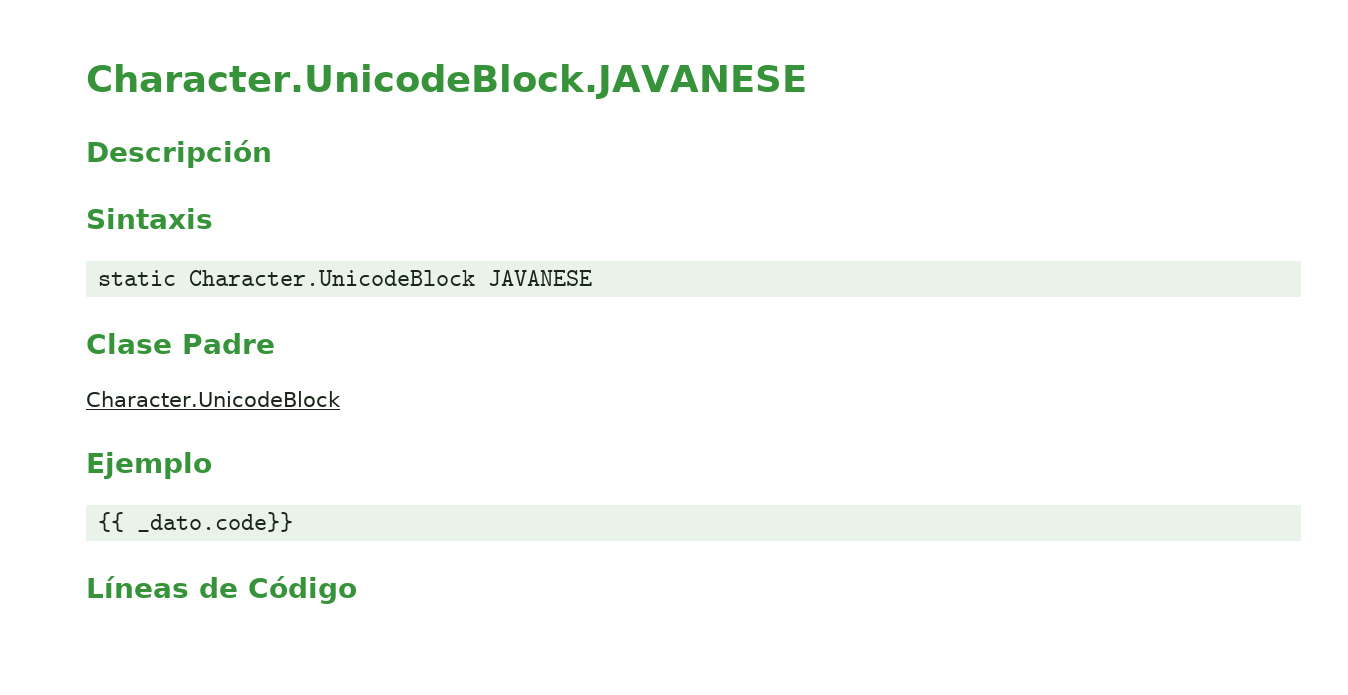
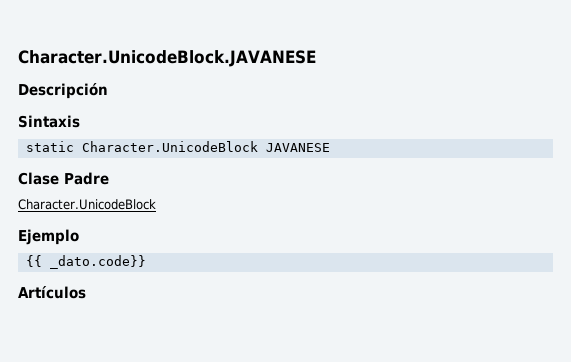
- Líneas de Código
+ Artículos

